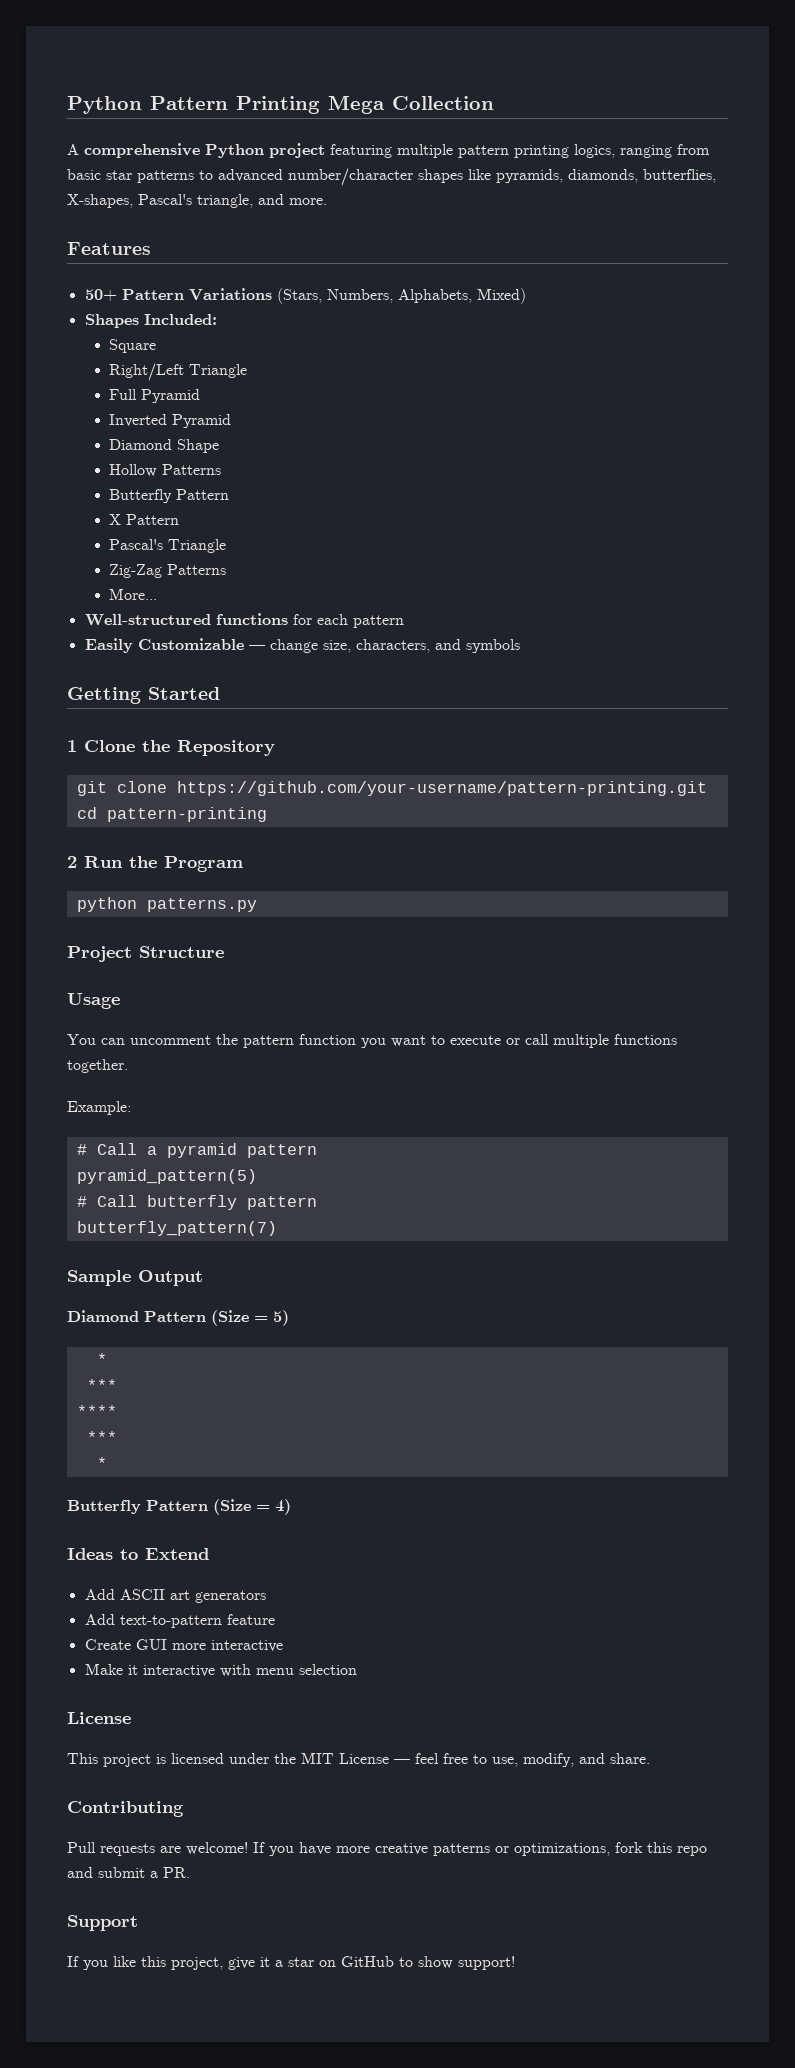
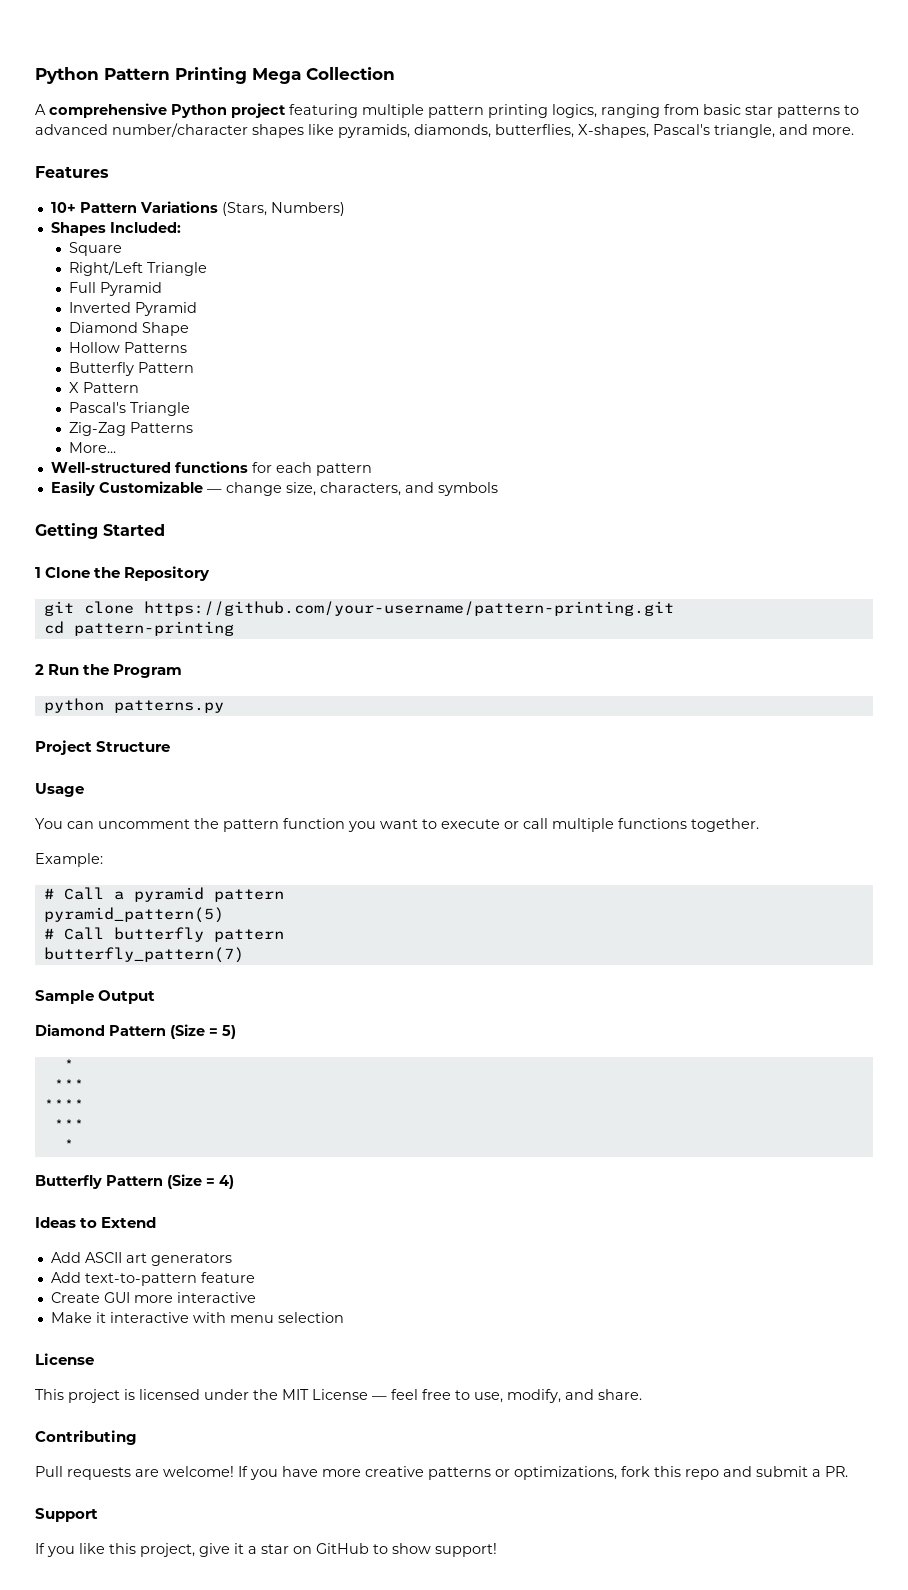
- 50+ Pattern Variations (Stars, Numbers, Alphabets, Mixed)
+ 10+ Pattern Variations (Stars, Numbers)

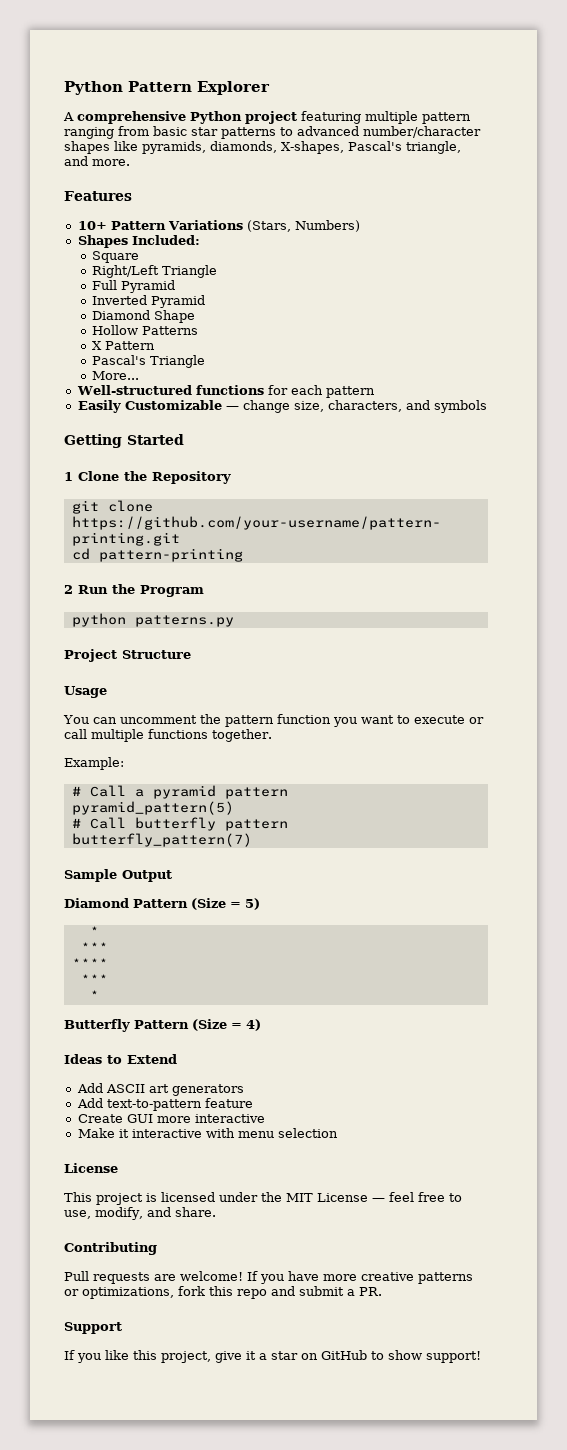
- Python Pattern Printing Mega Collection
+ Python Pattern Explorer
- A comprehensive Python project featuring multiple pattern printing logics, ranging from basic star patterns to advanced number/character shapes like pyramids, diamonds, butterflies, X-shapes, Pascal's triangle, and more.
+ A comprehensive Python project featuring multiple pattern ranging from basic star patterns to advanced number/character shapes like pyramids, diamonds, X-shapes, Pascal's triangle, and more.
  Hollow Patterns
- Butterfly Pattern
- Zig-Zag Patterns

